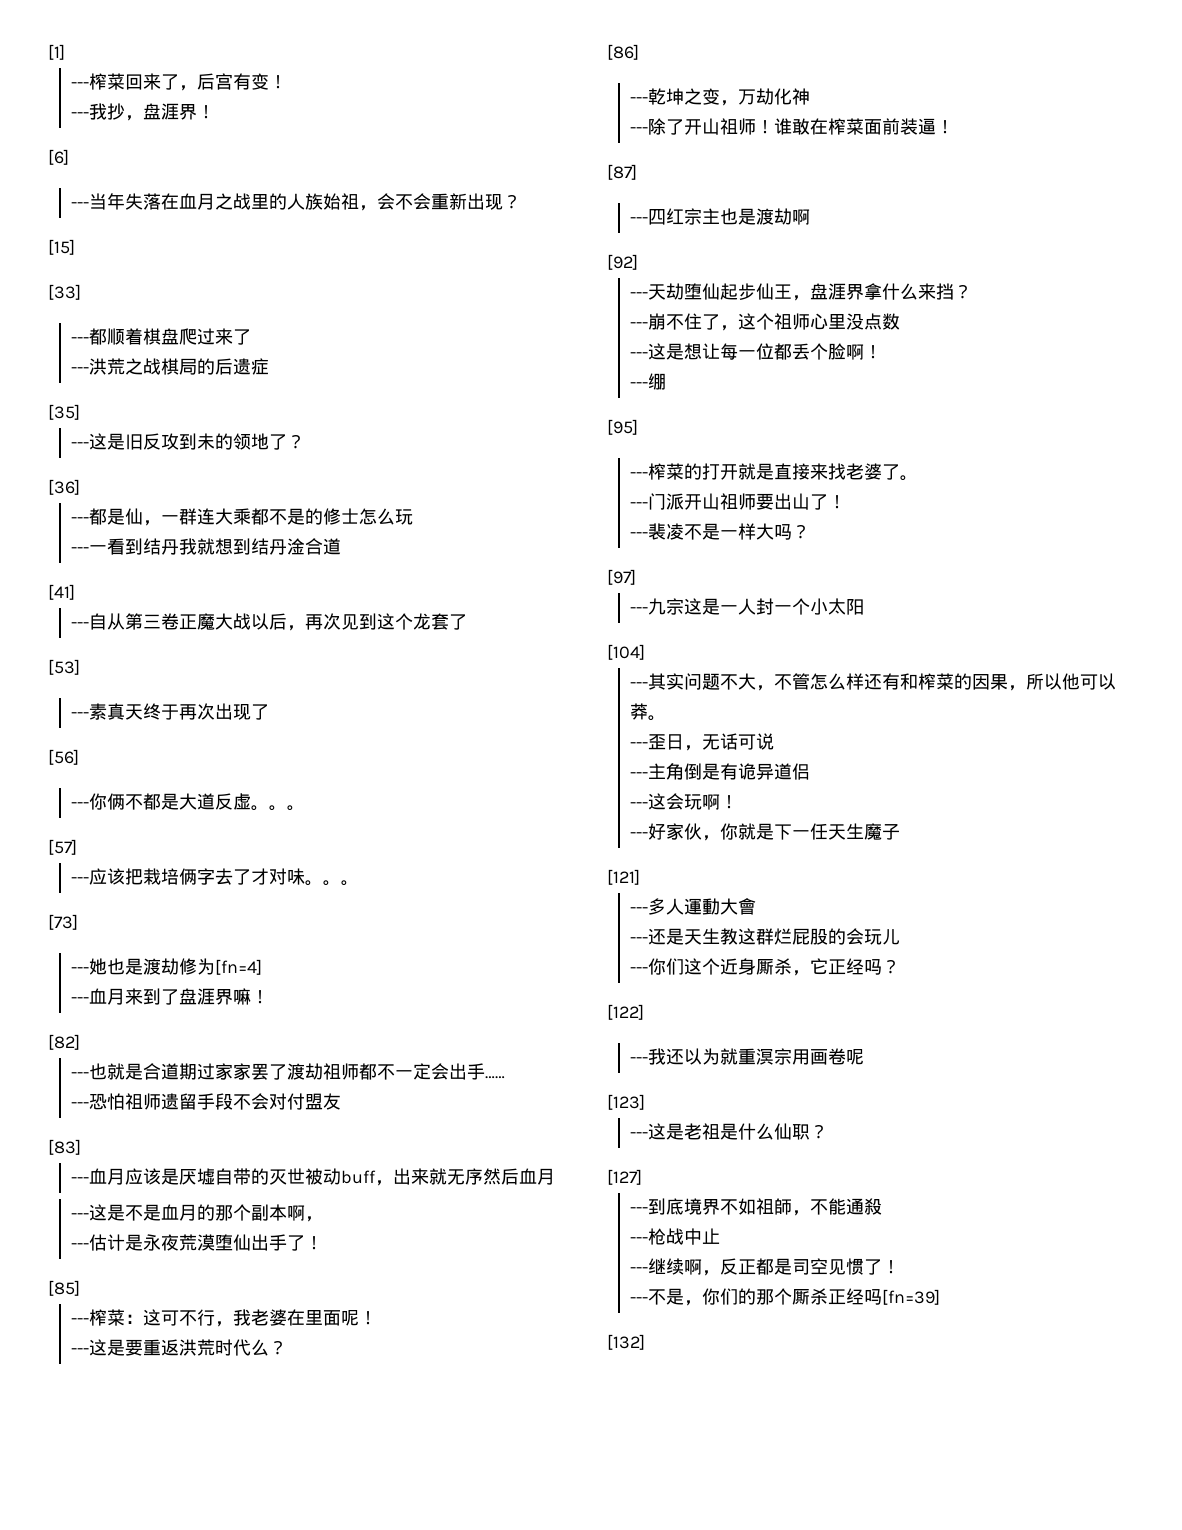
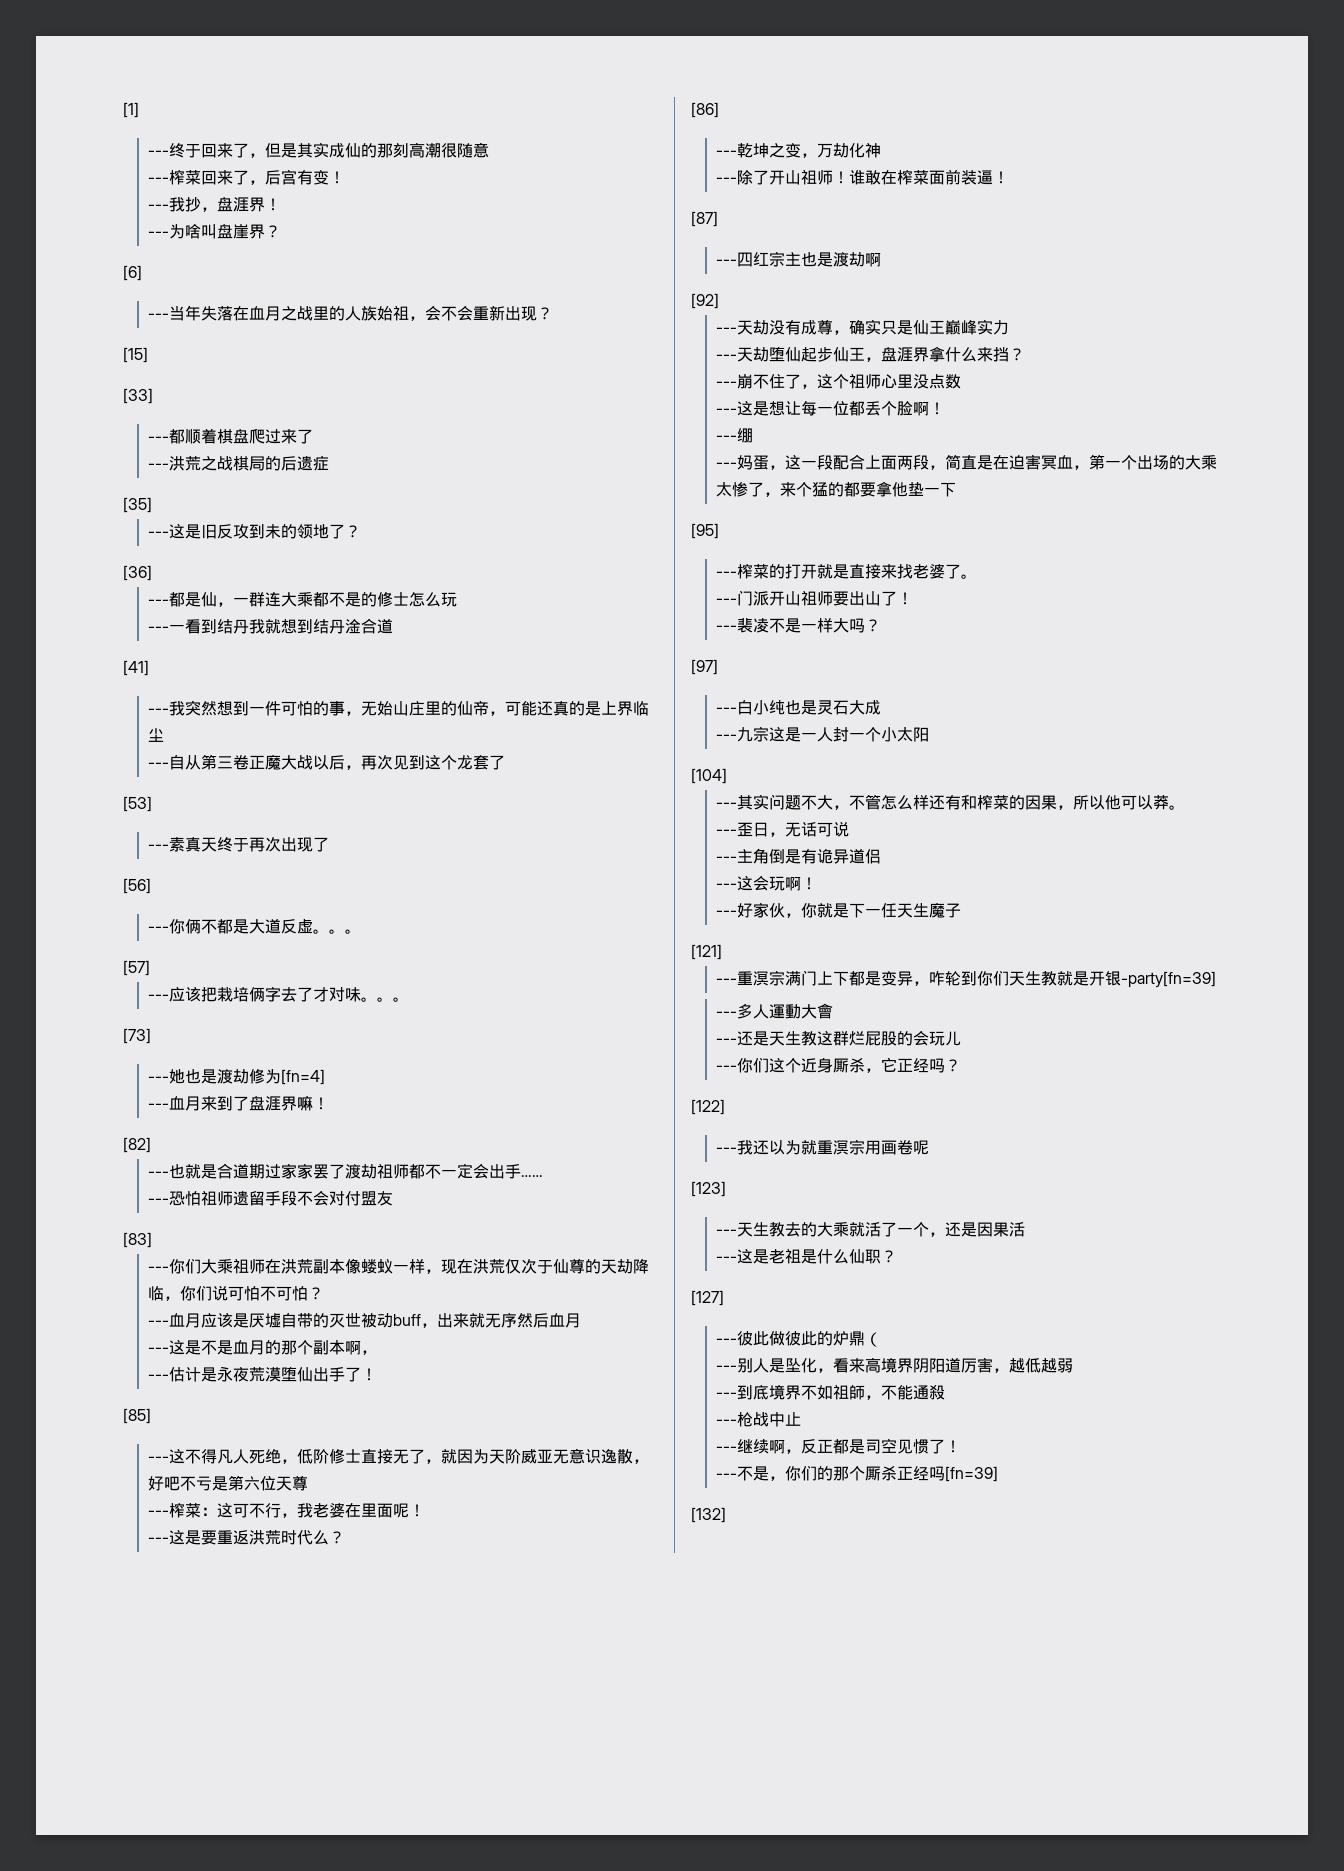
+ ---终于回来了，但是其实成仙的那刻高潮很随意
+ ---为啥叫盘崖界？
+ ---我突然想到一件可怕的事，无始山庄里的仙帝，可能还真的是上界临尘
+ ---你们大乘祖师在洪荒副本像蝼蚁一样，现在洪荒仅次于仙尊的天劫降临，你们说可怕不可怕？
+ ---这不得凡人死绝，低阶修士直接无了，就因为天阶威亚无意识逸散，好吧不亏是第六位天尊
+ ---天劫没有成尊，确实只是仙王巅峰实力
+ ---妈蛋，这一段配合上面两段，简直是在迫害冥血，第一个出场的大乘太惨了，来个猛的都要拿他垫一下
+ ---白小纯也是灵石大成
+ ---重溟宗满门上下都是变异，咋轮到你们天生教就是开银-party[fn=39]
+ ---天生教去的大乘就活了一个，还是因果活
+ ---彼此做彼此的炉鼎（
+ ---别人是坠化，看来高境界阴阳道厉害，越低越弱

